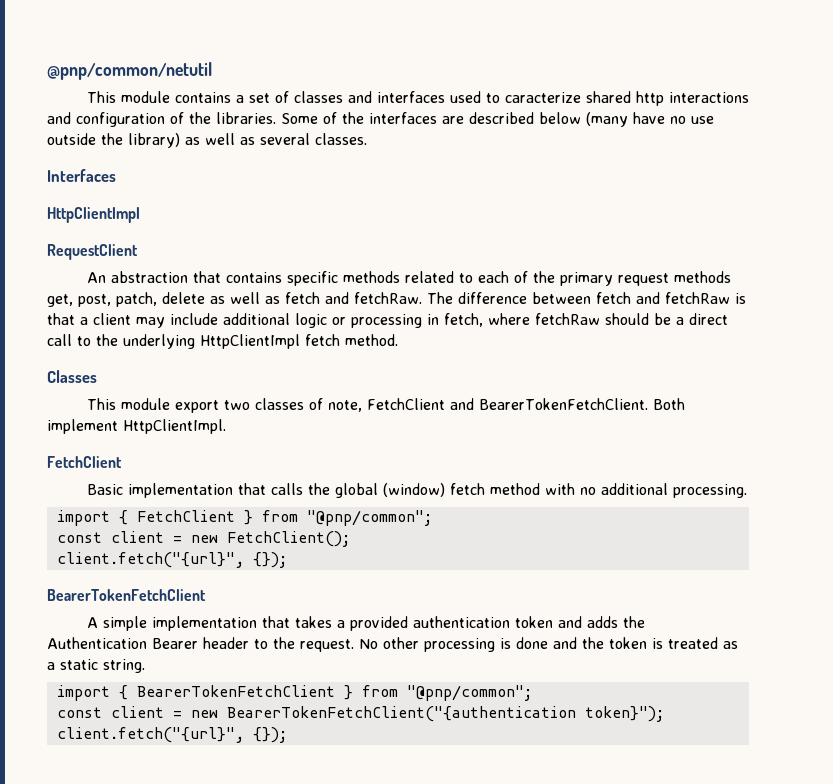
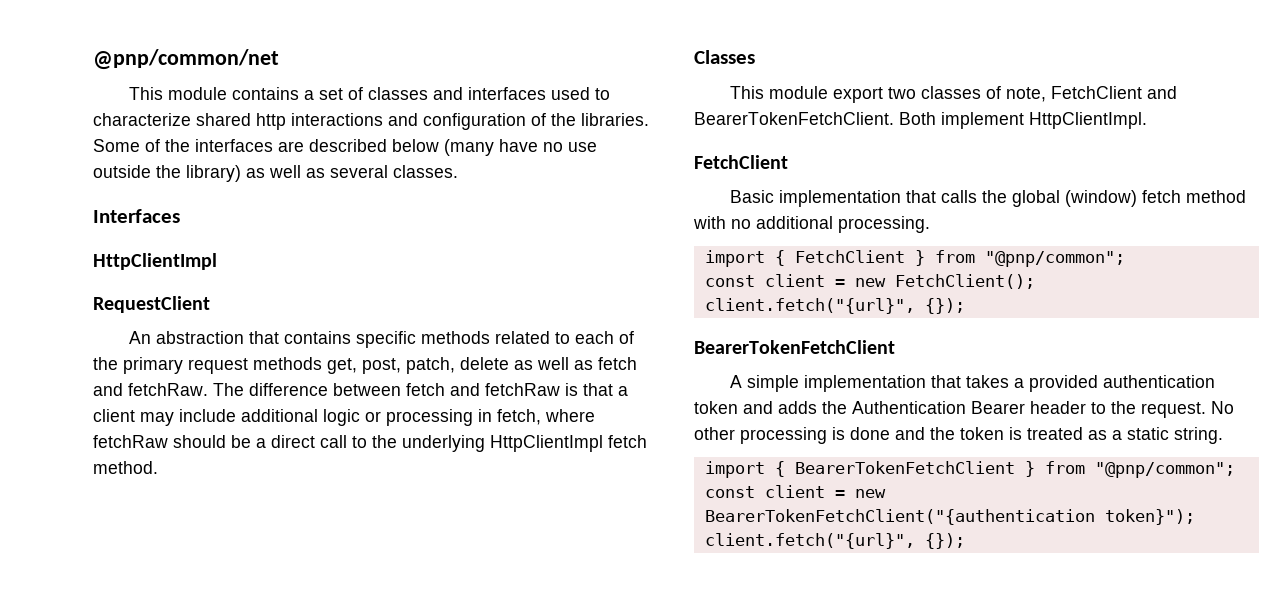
- @pnp/common/netutil
+ @pnp/common/net
- This module contains a set of classes and interfaces used to caracterize shared http interactions and configuration of the libraries.
+ This module contains a set of classes and interfaces used to characterize shared http interactions and configuration of the libraries.

